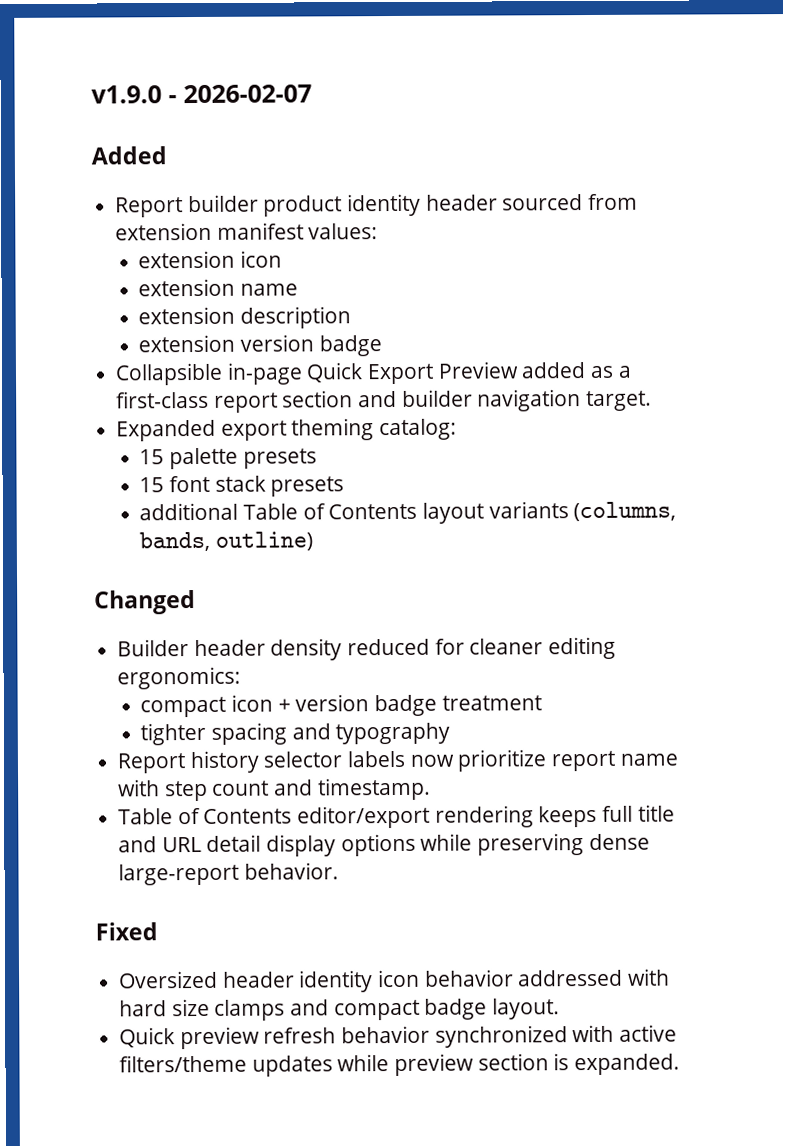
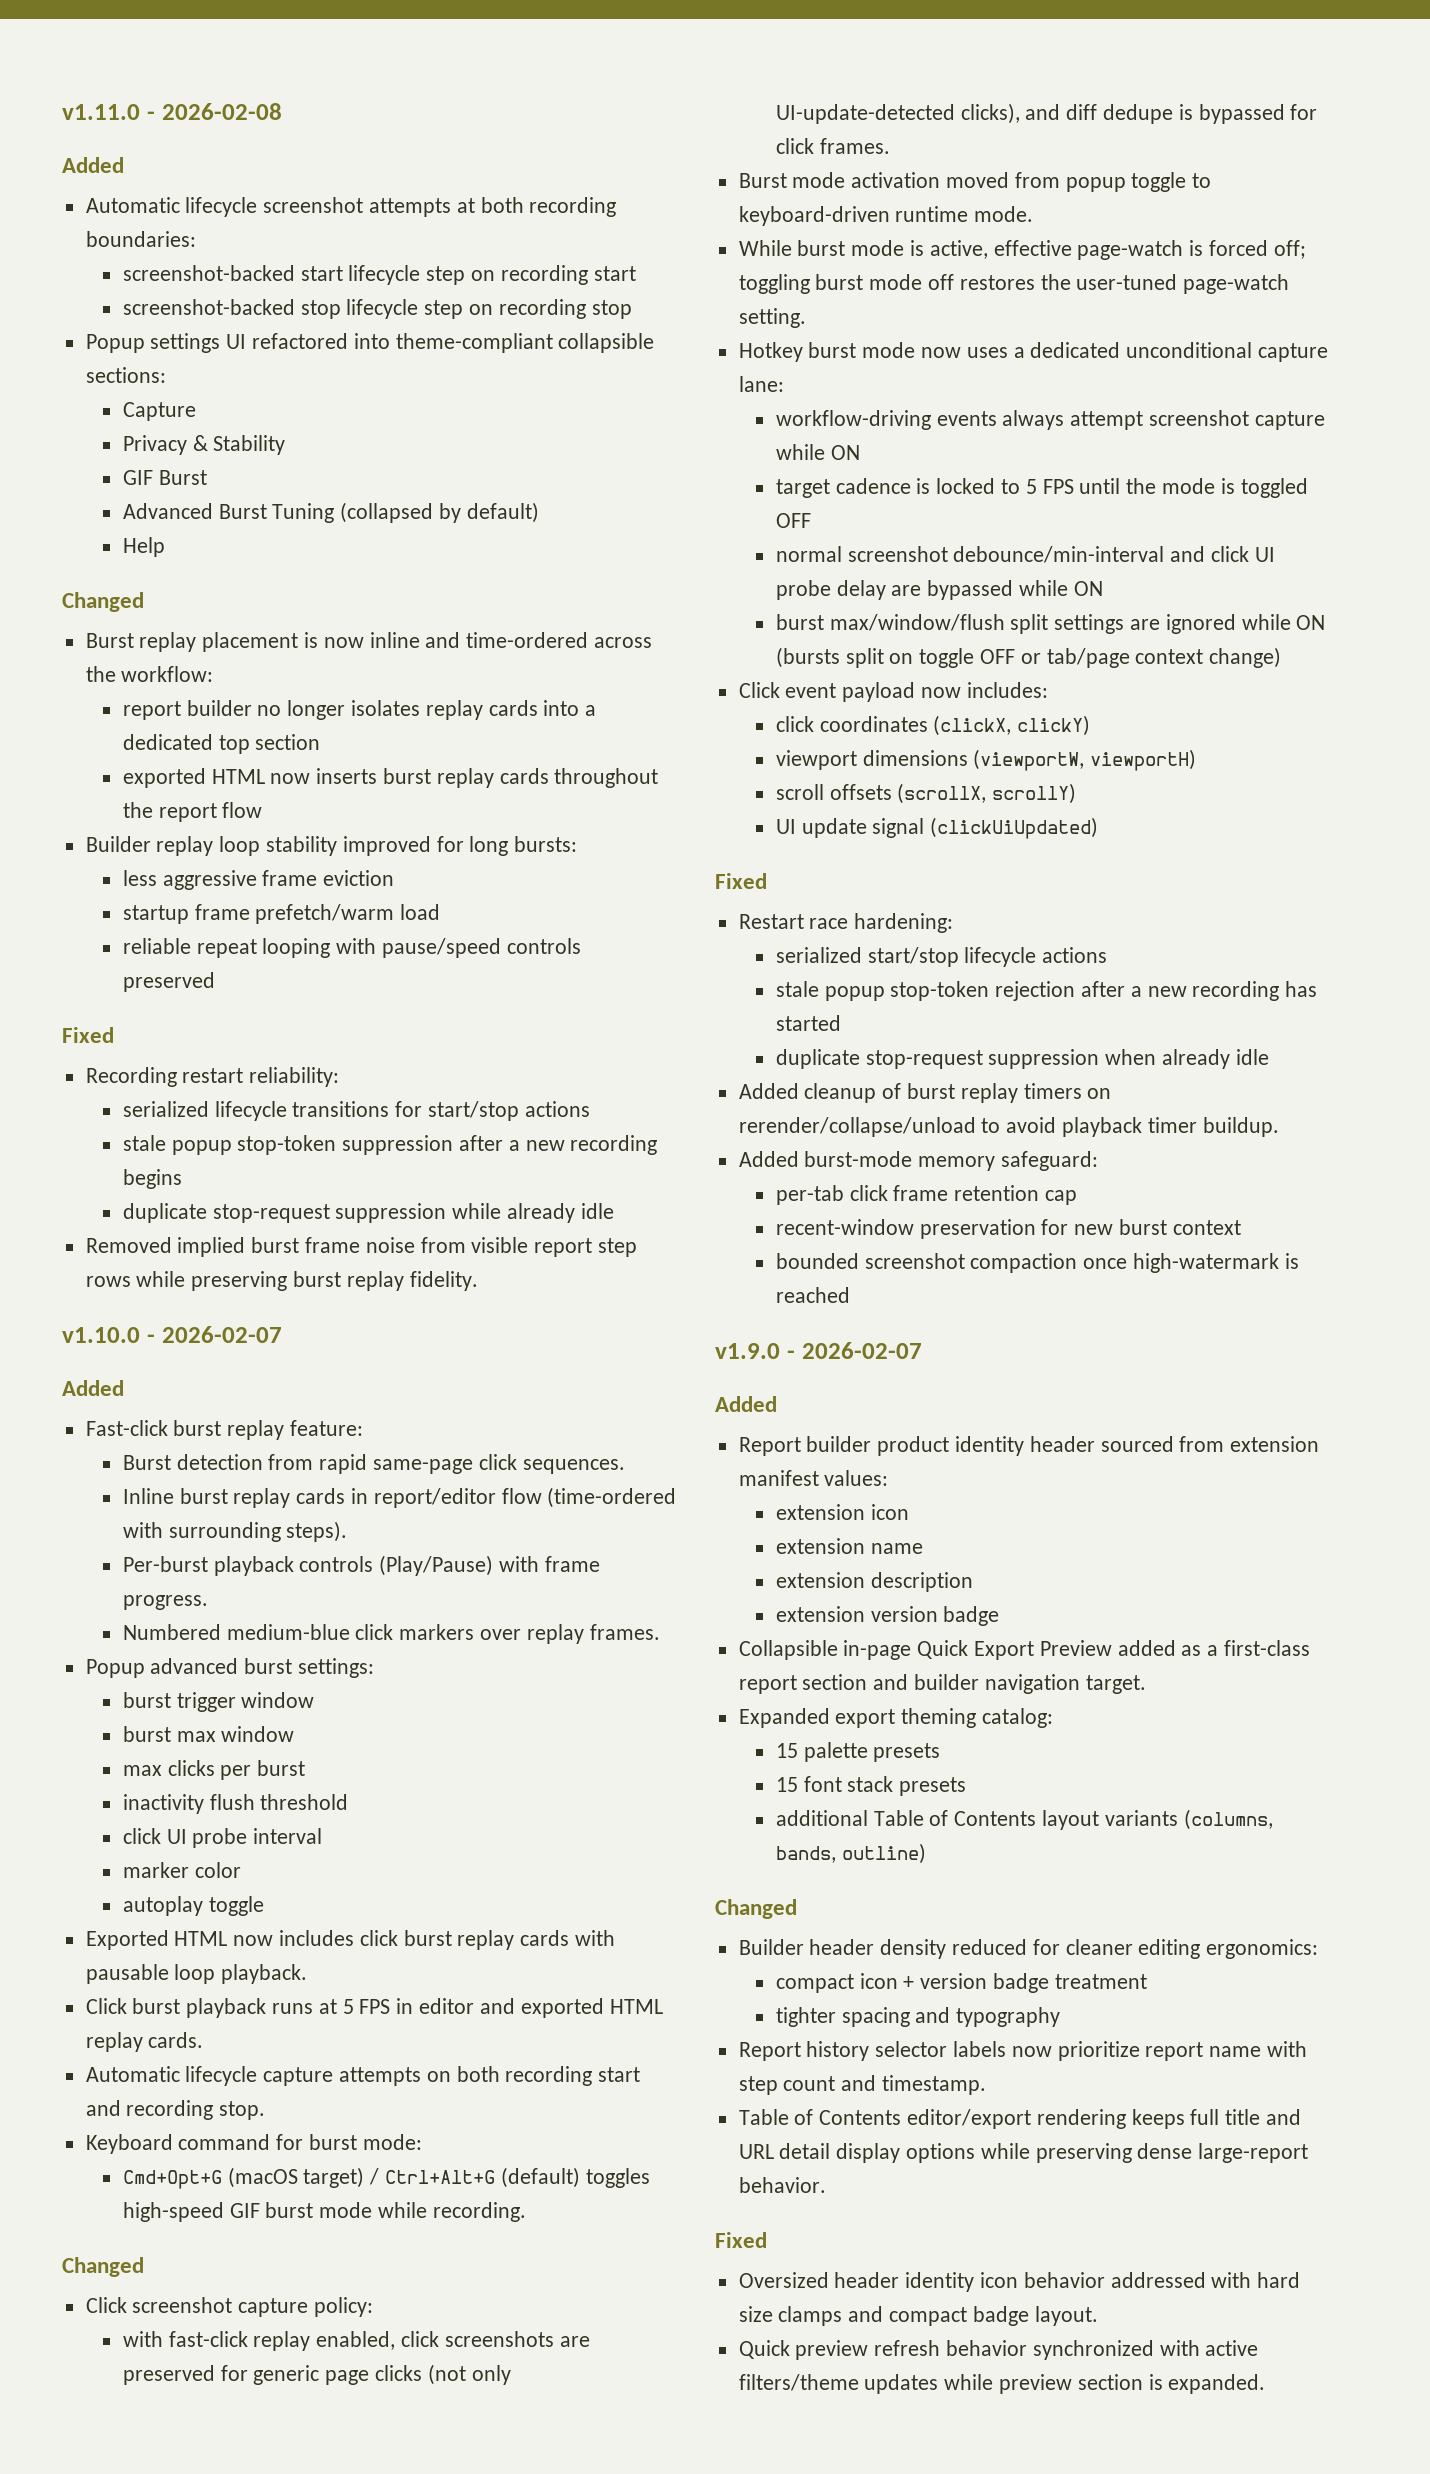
+ v1.11.0 - 2026-02-08
+ Added
+ Automatic lifecycle screenshot attempts at both recording boundaries:
+ screenshot-backed start lifecycle step on recording start
+ screenshot-backed stop lifecycle step on recording stop
+ Popup settings UI refactored into theme-compliant collapsible sections:
+ Capture
+ Privacy & Stability
+ GIF Burst
+ Advanced Burst Tuning (collapsed by default)
+ Help
+ Changed
+ Burst replay placement is now inline and time-ordered across the workflow:
+ report builder no longer isolates replay cards into a dedicated top section
+ exported HTML now inserts burst replay cards throughout the report flow
+ Builder replay loop stability improved for long bursts:
+ less aggressive frame eviction
+ startup frame prefetch/warm load
+ reliable repeat looping with pause/speed controls preserved
+ Fixed
+ Recording restart reliability:
+ serialized lifecycle transitions for start/stop actions
+ stale popup stop-token suppression after a new recording begins
+ duplicate stop-request suppression while already idle
+ Removed implied burst frame noise from visible report step rows while preserving burst replay fidelity.
+ v1.10.0 - 2026-02-07
+ Added
+ Fast-click burst replay feature:
+ Burst detection from rapid same-page click sequences.
+ Inline burst replay cards in report/editor flow (time-ordered with surrounding steps).
+ Per-burst playback controls (Play/Pause) with frame progress.
+ Numbered medium-blue click markers over replay frames.
+ Popup advanced burst settings:
+ burst trigger window
+ burst max window
+ max clicks per burst
+ inactivity flush threshold
+ click UI probe interval
+ marker color
+ autoplay toggle
+ Exported HTML now includes click burst replay cards with pausable loop playback.
+ Click burst playback runs at 5 FPS in editor and exported HTML replay cards.
+ Automatic lifecycle capture attempts on both recording start and recording stop.
+ Keyboard command for burst mode:
+ Cmd+Opt+G (macOS target) / Ctrl+Alt+G (default) toggles high-speed GIF burst mode while recording.
+ Changed
+ Click screenshot capture policy:
+ with fast-click replay enabled, click screenshots are preserved for generic page clicks (not only UI-update-detected clicks), and diff dedupe is bypassed for click frames.
+ Burst mode activation moved from popup toggle to keyboard-driven runtime mode.
+ While burst mode is active, effective page-watch is forced off; toggling burst mode off restores the user-tuned page-watch setting.
+ Hotkey burst mode now uses a dedicated unconditional capture lane:
+ workflow-driving events always attempt screenshot capture while ON
+ target cadence is locked to 5 FPS until the mode is toggled OFF
+ normal screenshot debounce/min-interval and click UI probe delay are bypassed while ON
+ burst max/window/flush split settings are ignored while ON (bursts split on toggle OFF or tab/page context change)
+ Click event payload now includes:
+ click coordinates (clickX, clickY)
+ viewport dimensions (viewportW, viewportH)
+ scroll offsets (scrollX, scrollY)
+ UI update signal (clickUiUpdated)
+ Fixed
+ Restart race hardening:
+ serialized start/stop lifecycle actions
+ stale popup stop-token rejection after a new recording has started
+ duplicate stop-request suppression when already idle
+ Added cleanup of burst replay timers on rerender/collapse/unload to avoid playback timer buildup.
+ Added burst-mode memory safeguard:
+ per-tab click frame retention cap
+ recent-window preservation for new burst context
+ bounded screenshot compaction once high-watermark is reached

